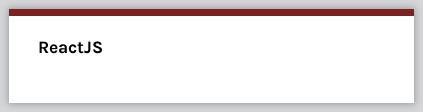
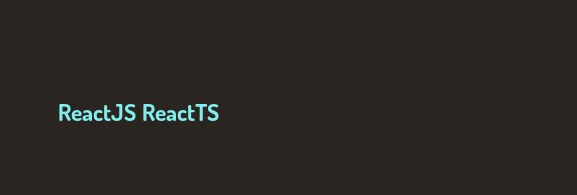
- ReactJS
+ ReactJS ReactTS

